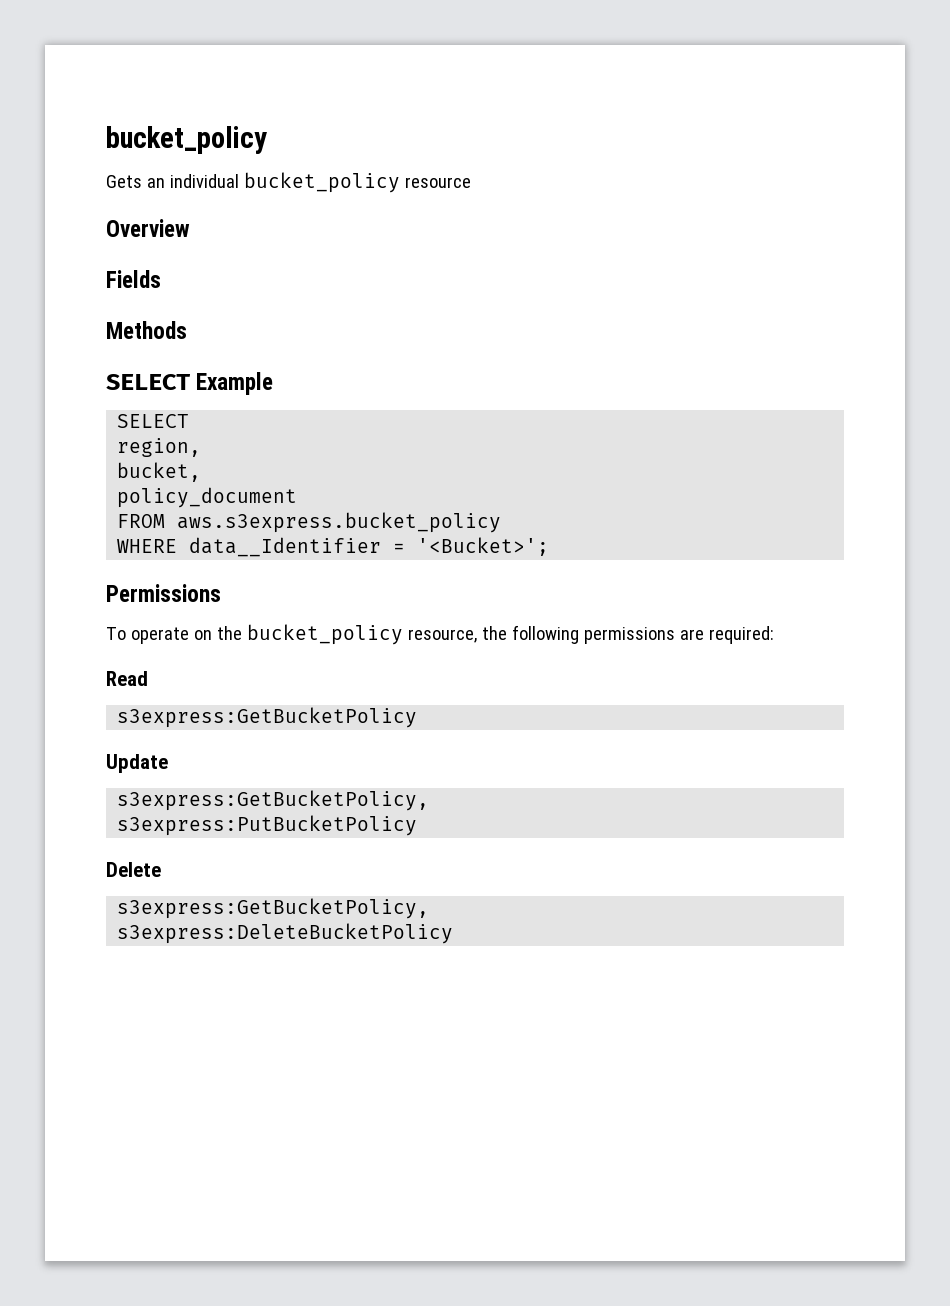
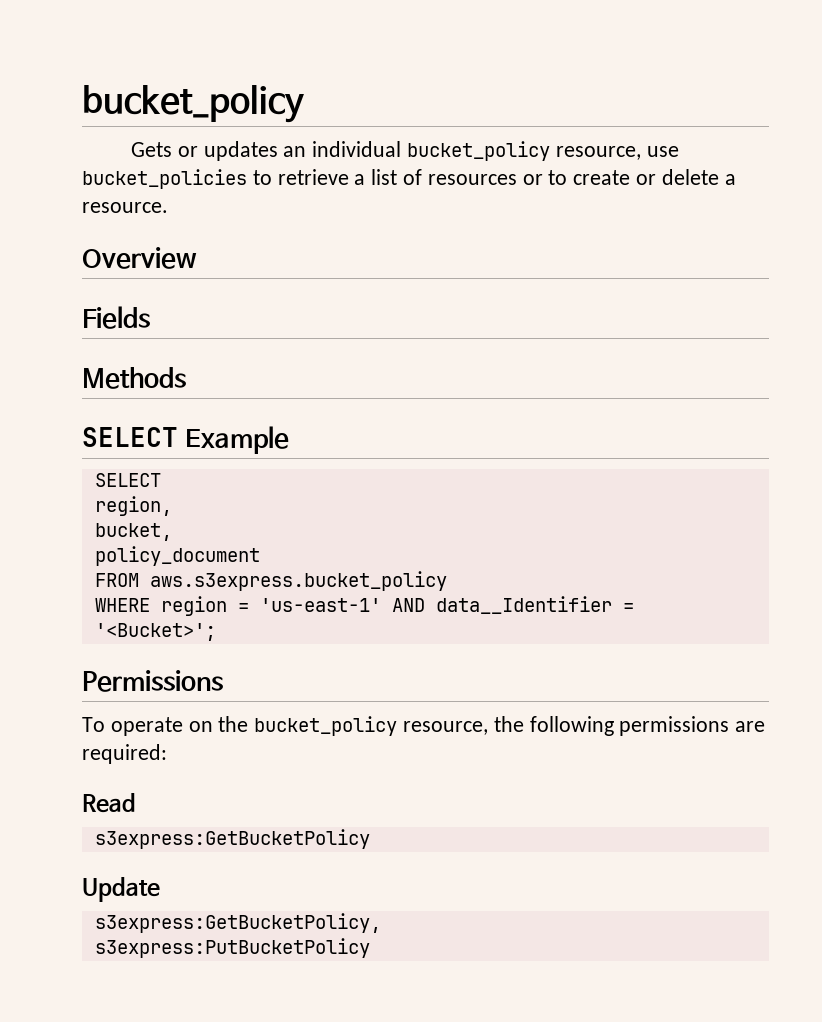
- Gets an individual bucket_policy resource
+ Gets or updates an individual bucket_policy resource, use bucket_policies to retrieve a list of resources or to create or delete a resource.
- WHERE data__Identifier = '<Bucket>';
+ WHERE region = 'us-east-1' AND data__Identifier = '<Bucket>';
- Delete
- s3express:GetBucketPolicy,
- s3express:DeleteBucketPolicy

